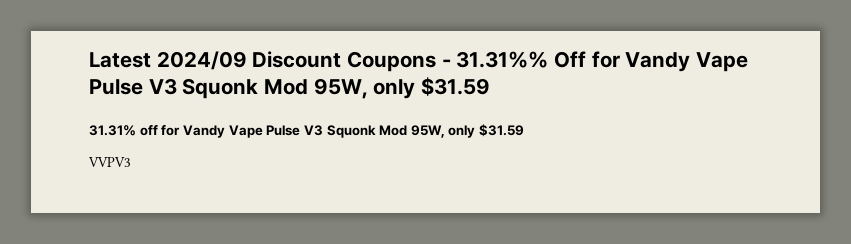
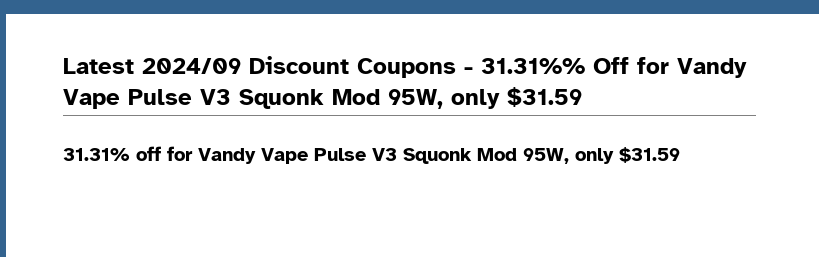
- VVPV3

